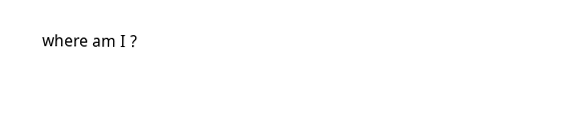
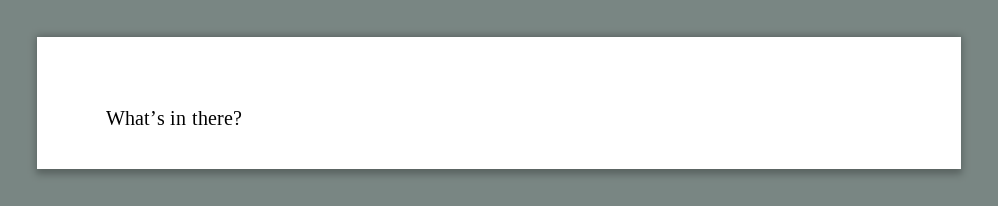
- where am I ?
+ What’s in there?

